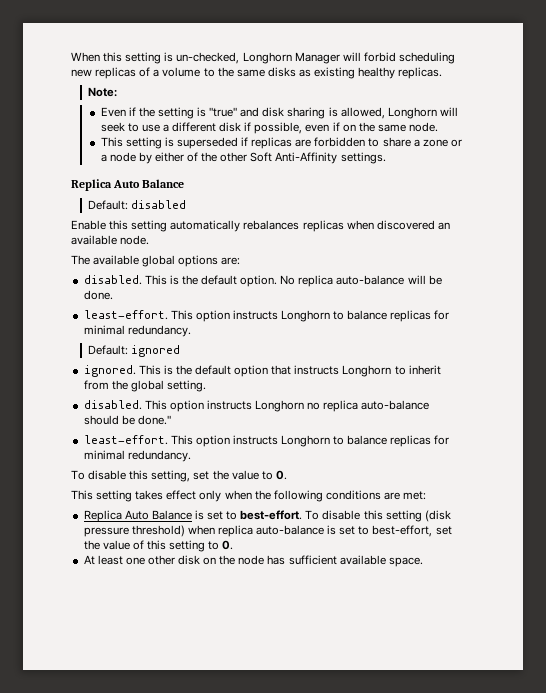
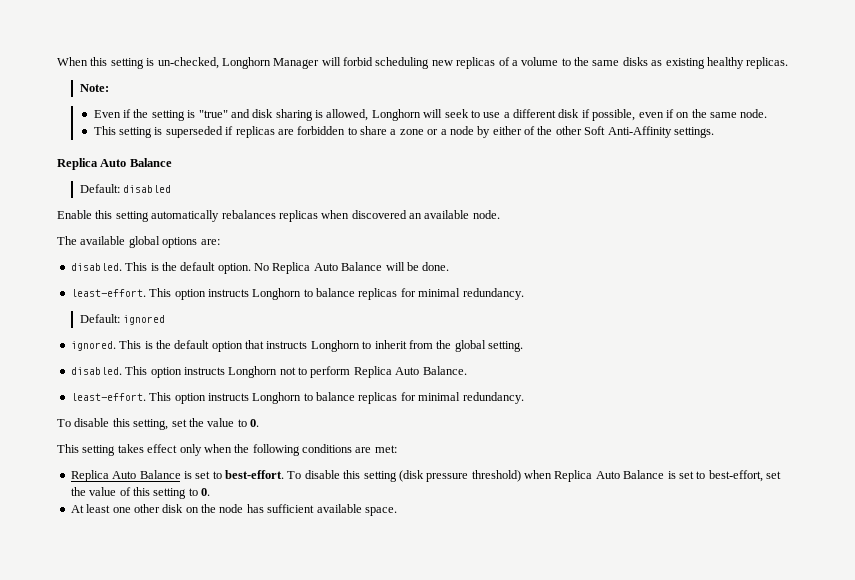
- No replica auto-balance will be done.
+ No Replica Auto Balance will be done.
- This option instructs Longhorn no replica auto-balance should be done."
+ This option instructs Longhorn not to perform Replica Auto Balance.
- To disable this setting (disk pressure threshold) when replica auto-balance is set to best-effort, set the value of this setting to 0.
+ To disable this setting (disk pressure threshold) when Replica Auto Balance is set to best-effort, set the value of this setting to 0.

